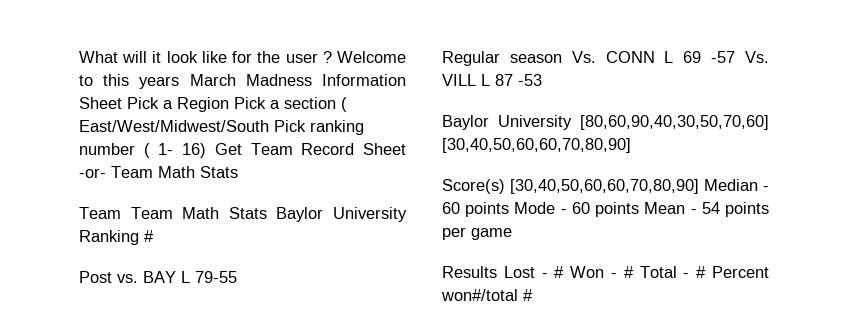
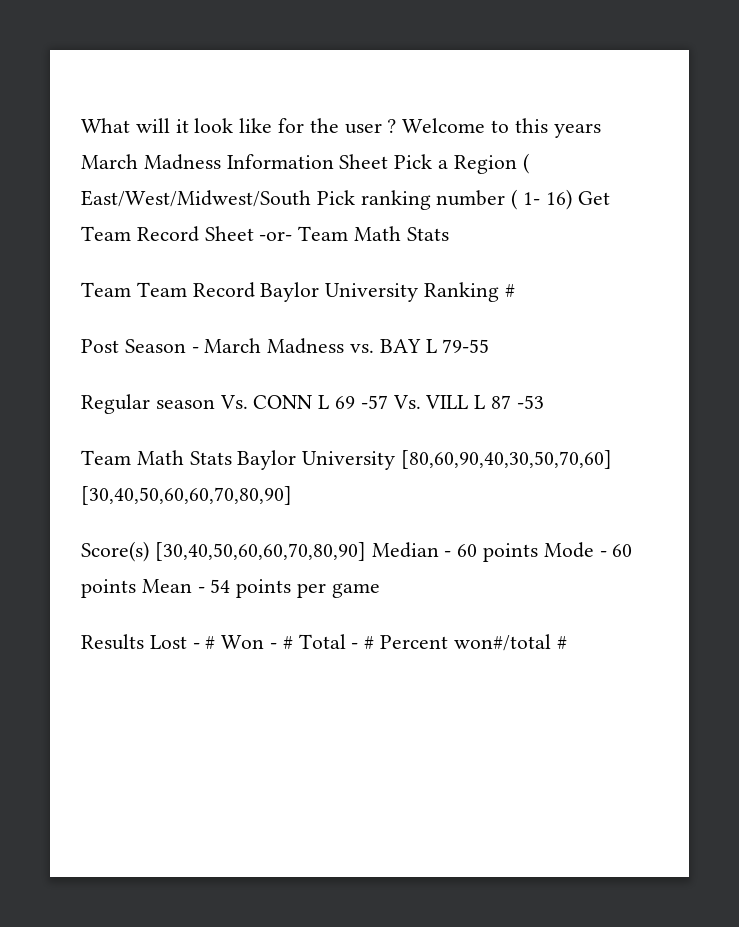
- Welcome to this years March Madness Information Sheet Pick a Region Pick a section ( East/West/Midwest/South Pick ranking number ( 1- 16) Get Team Record Sheet -or- Team Math Stats
+ Welcome to this years March Madness Information Sheet Pick a Region ( East/West/Midwest/South Pick ranking number ( 1- 16) Get Team Record Sheet -or- Team Math Stats
- Team Team Math Stats Baylor University Ranking #
+ Team Team Record Baylor University Ranking #
- Post vs. BAY L 79-55
+ Post Season - March Madness vs. BAY L 79-55
- Baylor University [80,60,90,40,30,50,70,60] [30,40,50,60,60,70,80,90]
+ Team Math Stats Baylor University [80,60,90,40,30,50,70,60] [30,40,50,60,60,70,80,90]

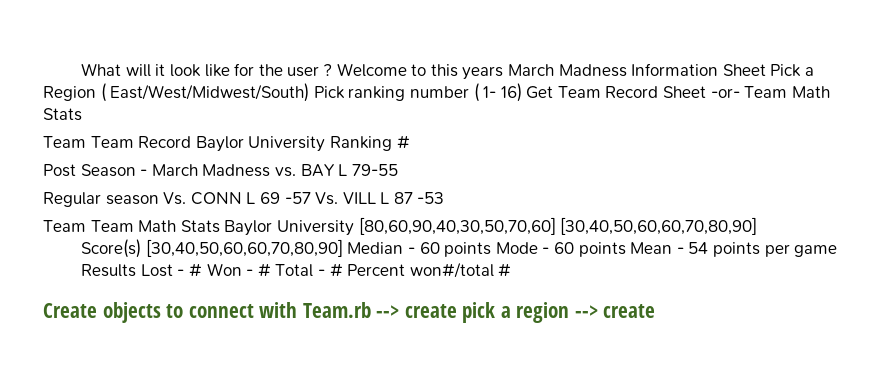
- Welcome to this years March Madness Information Sheet Pick a Region ( East/West/Midwest/South Pick ranking number ( 1- 16) Get Team Record Sheet -or- Team Math Stats
+ Welcome to this years March Madness Information Sheet Pick a Region ( East/West/Midwest/South) Pick ranking number ( 1- 16) Get Team Record Sheet -or- Team Math Stats
- Team Math Stats Baylor University [80,60,90,40,30,50,70,60] [30,40,50,60,60,70,80,90]
+ Team Team Math Stats Baylor University [80,60,90,40,30,50,70,60] [30,40,50,60,60,70,80,90]
+ Create objects to connect with Team.rb --> create pick a region --> create

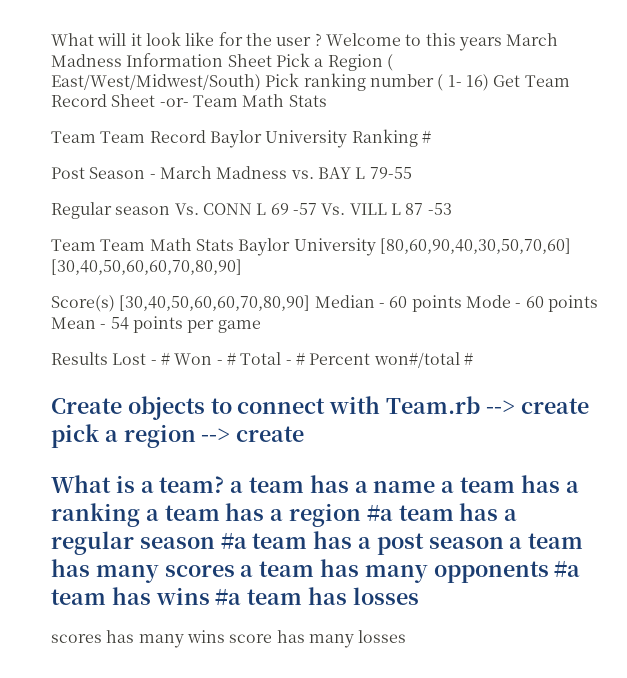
+ What is a team? a team has a name a team has a ranking a team has a region #a team has a regular season #a team has a post season a team has many scores a team has many opponents #a team has wins #a team has losses
+ scores has many wins score has many losses

